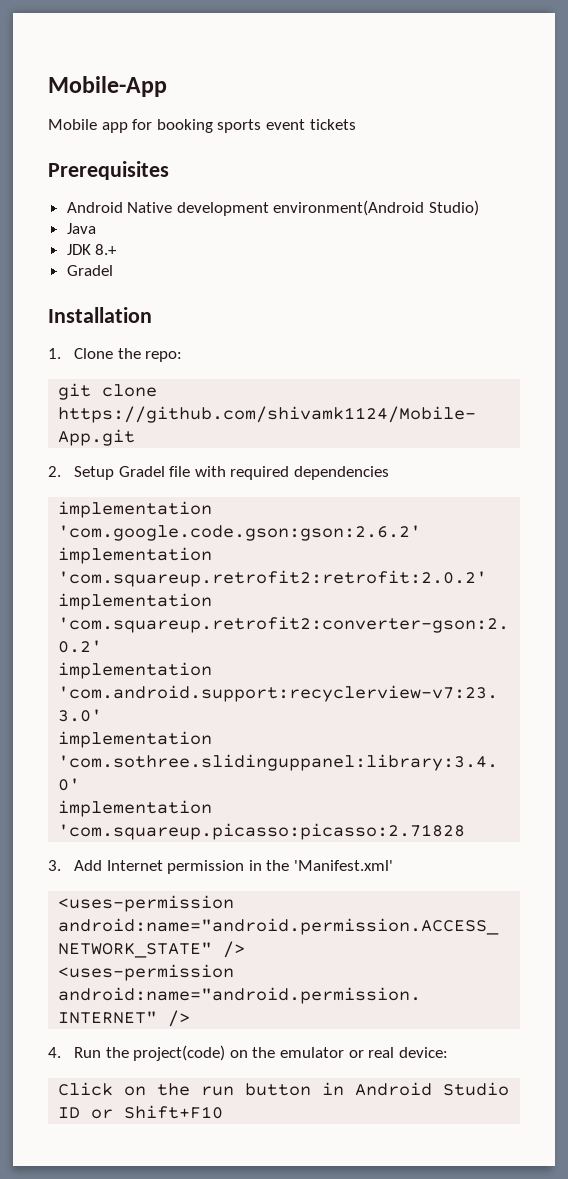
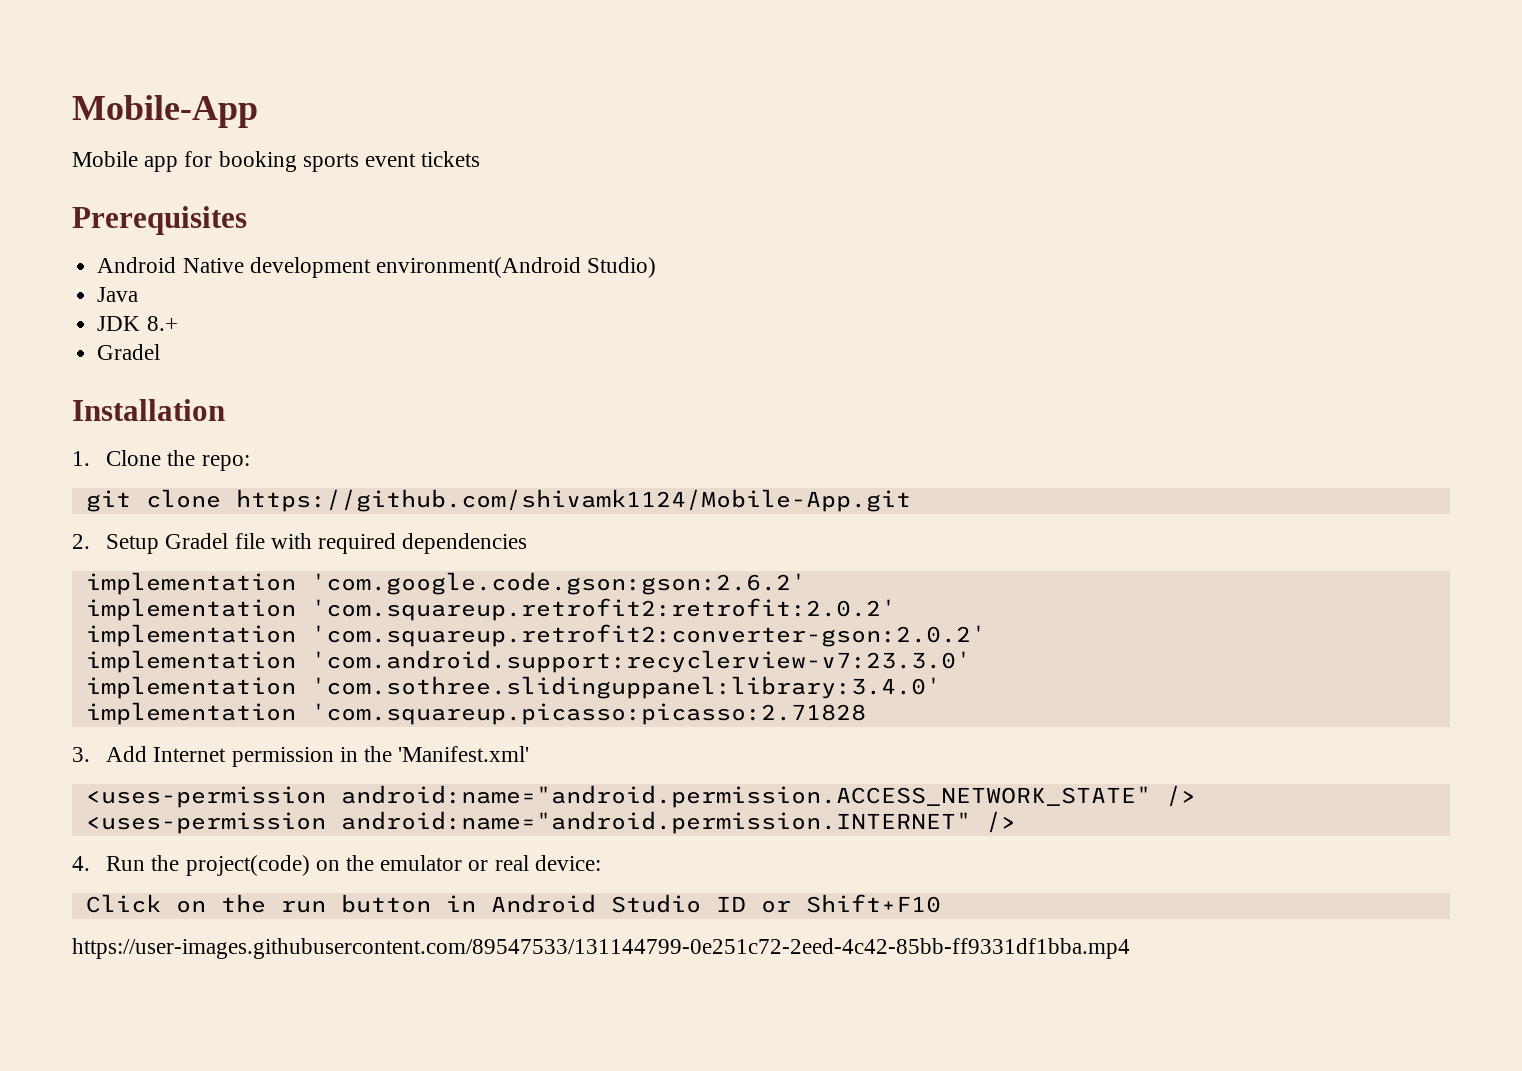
+ https://user-images.githubusercontent.com/89547533/131144799-0e251c72-2eed-4c42-85bb-ff9331df1bba.mp4

